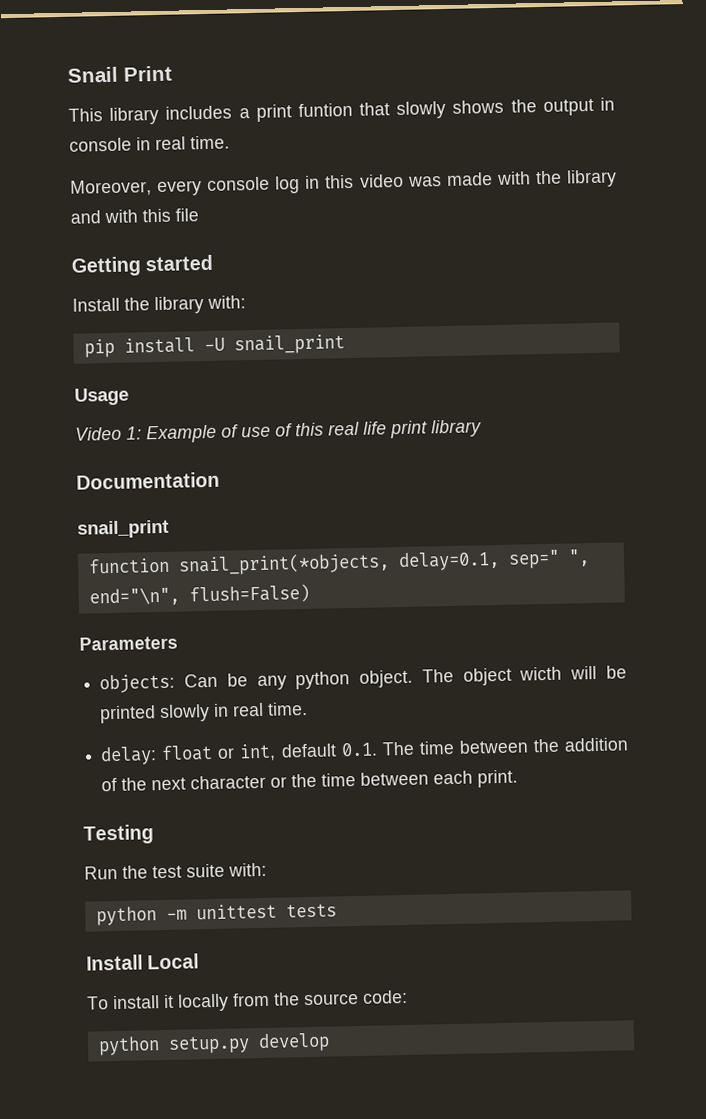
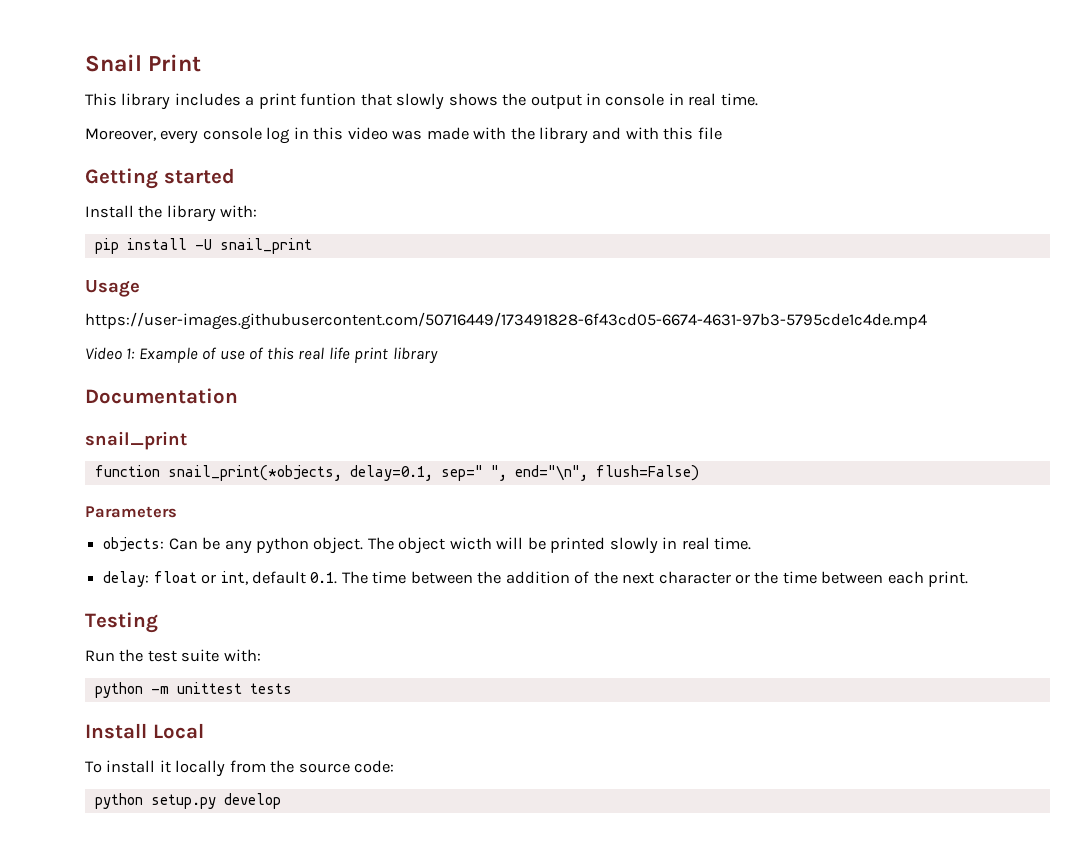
+ https://user-images.githubusercontent.com/50716449/173491828-6f43cd05-6674-4631-97b3-5795cde1c4de.mp4

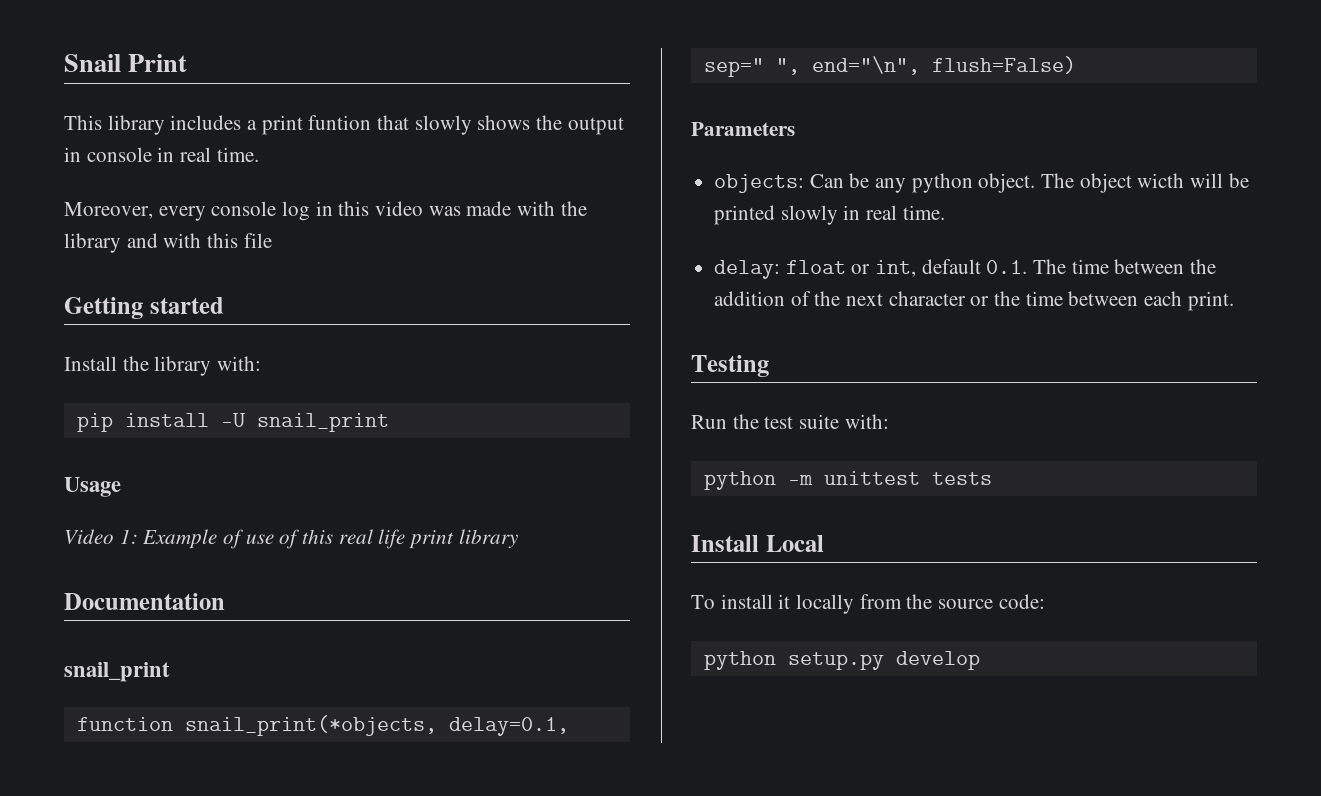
- https://user-images.githubusercontent.com/50716449/173491828-6f43cd05-6674-4631-97b3-5795cde1c4de.mp4

